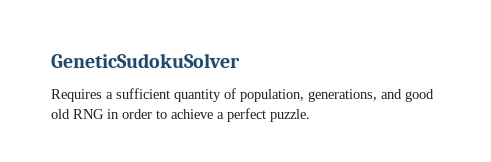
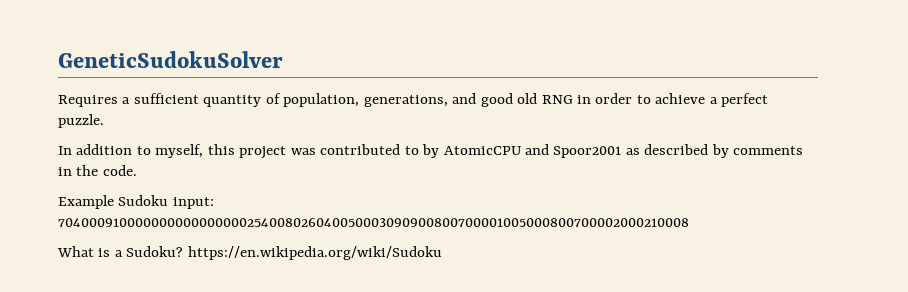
+ In addition to myself, this project was contributed to by AtomicCPU and Spoor2001 as described by comments in the code.
+ Example Sudoku input: 704000910000000000000000254008026040050003090900800700001005000800700002000210008
+ What is a Sudoku? https://en.wikipedia.org/wiki/Sudoku

